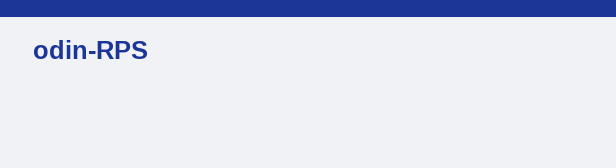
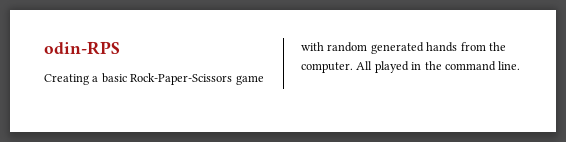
+ Creating a basic Rock-Paper-Scissors game with random generated hands from the computer. All played in the command line.

